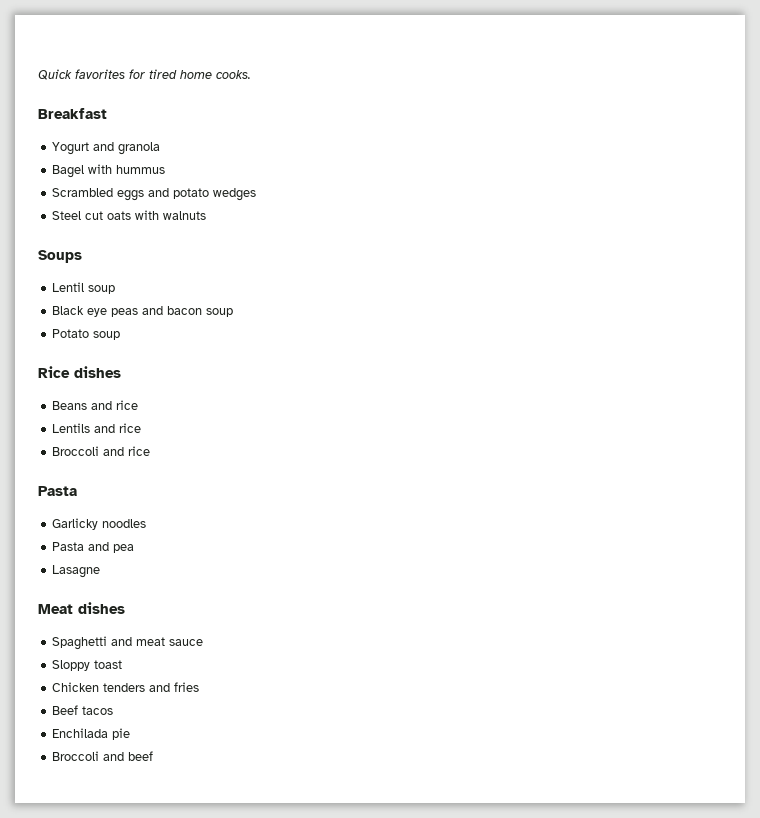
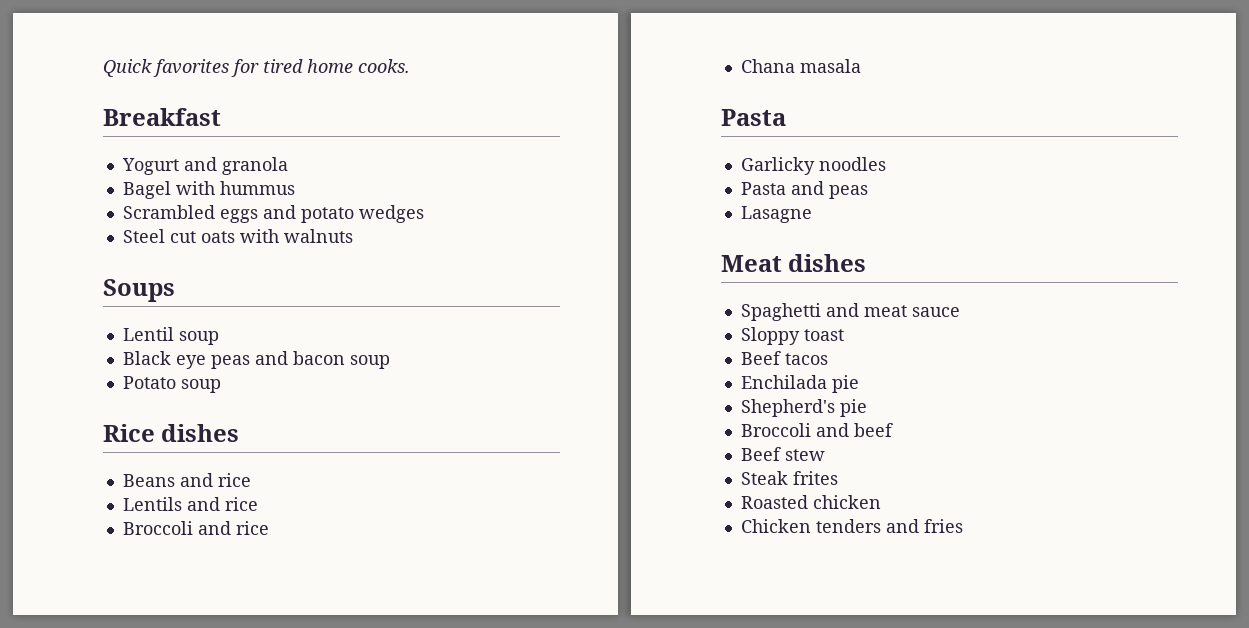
+ Chana masala
- Pasta and pea
+ Pasta and peas
- Chicken tenders and fries
+ Shepherd's pie
+ Beef stew
+ Steak frites
+ Roasted chicken
+ Chicken tenders and fries

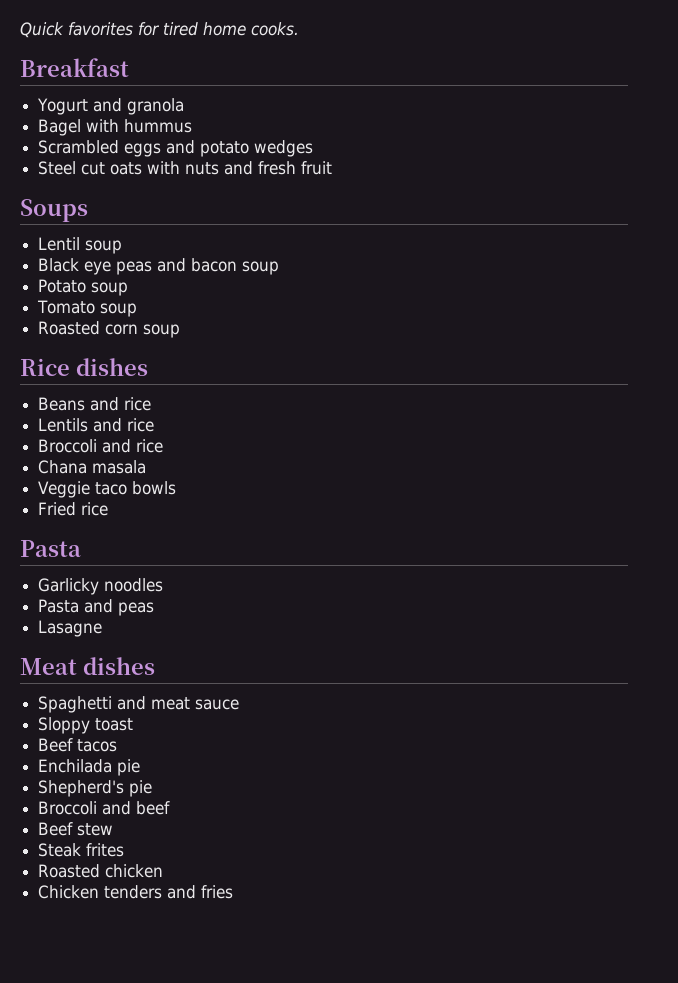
- Steel cut oats with walnuts
+ Steel cut oats with nuts and fresh fruit
+ Tomato soup
+ Roasted corn soup
+ Veggie taco bowls
+ Fried rice

